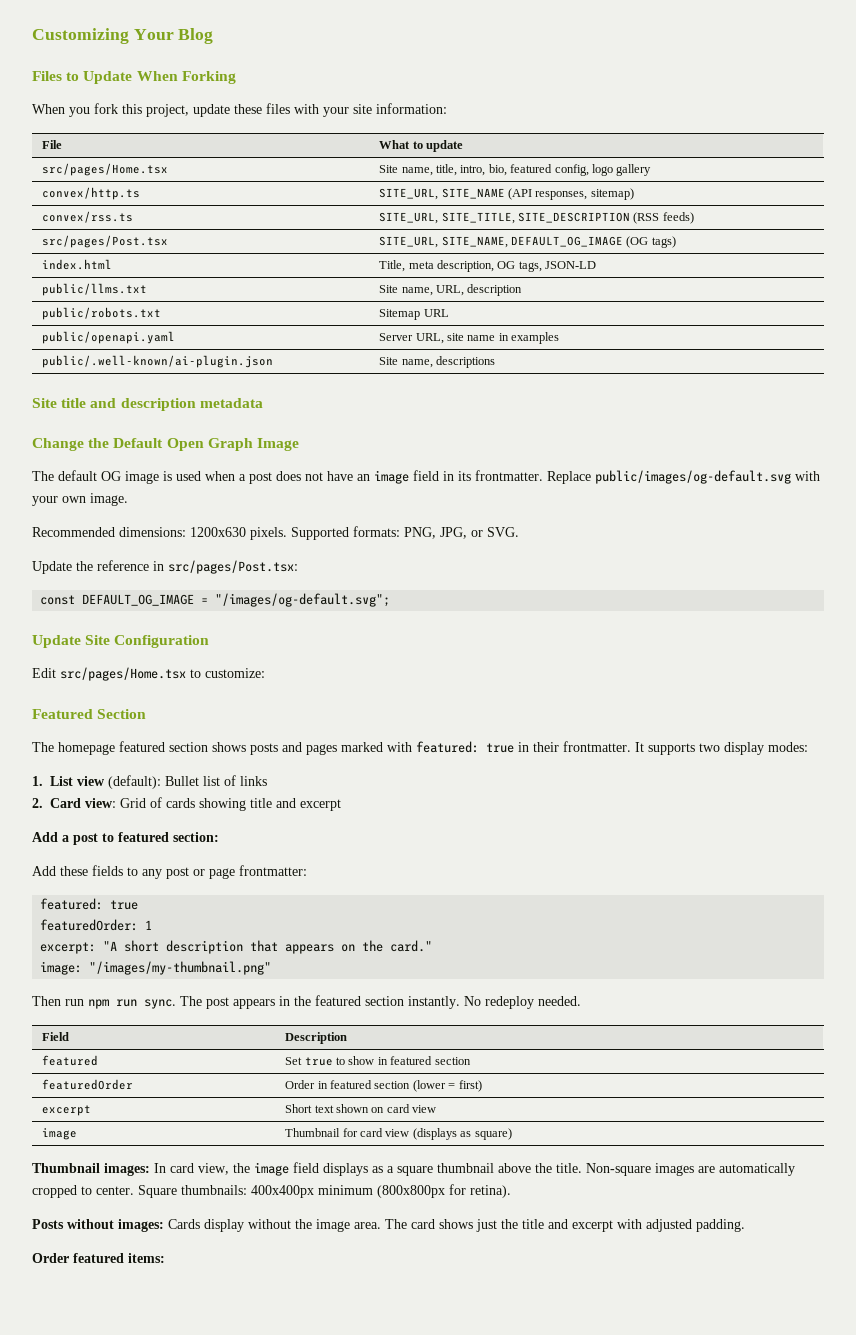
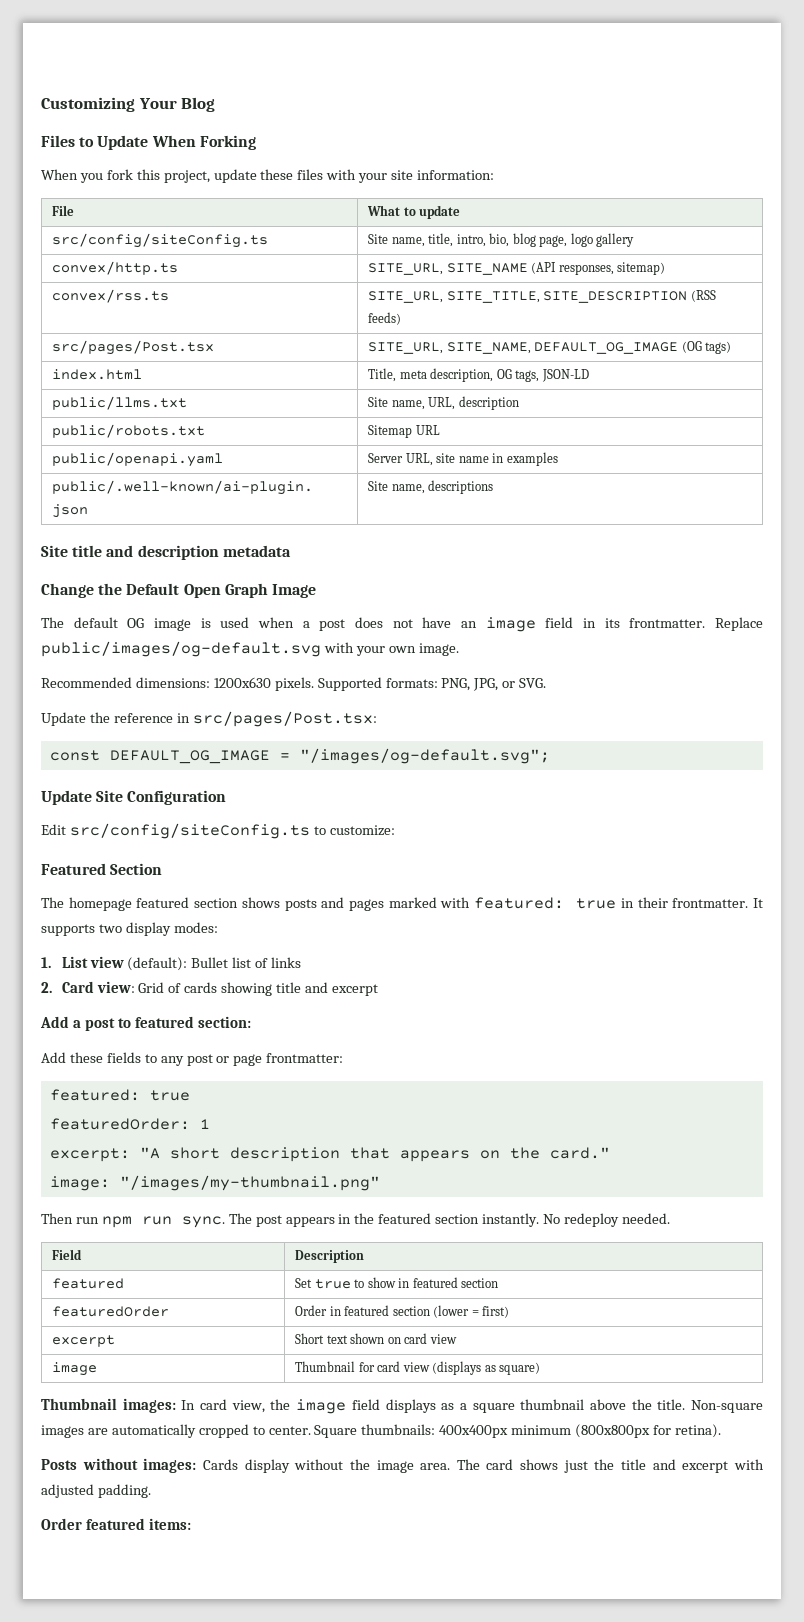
- src/pages/Home.tsx | Site name, title, intro, bio, featured config, logo gallery
+ src/config/siteConfig.ts | Site name, title, intro, bio, blog page, logo gallery
- Edit src/pages/Home.tsx to customize:
+ Edit src/config/siteConfig.ts to customize:

